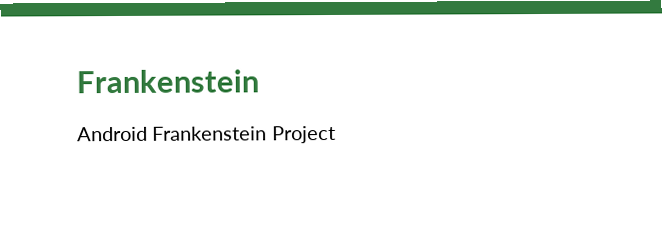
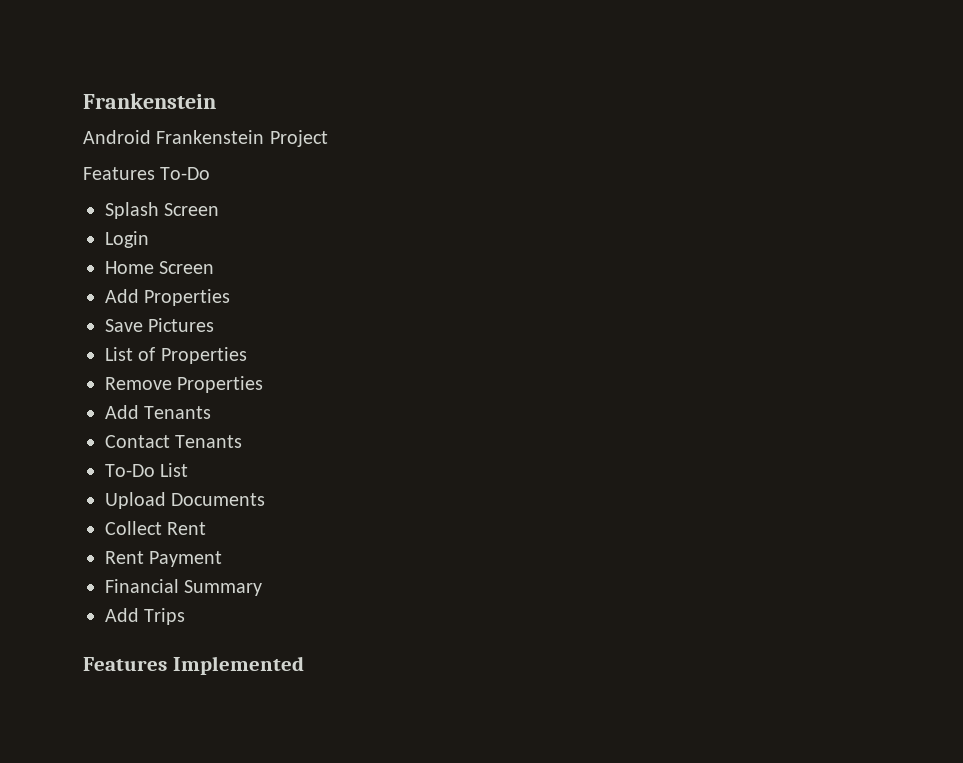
+ Features To-Do
+ Splash Screen
+ Login
+ Home Screen
+ Add Properties
+ Save Pictures
+ List of Properties
+ Remove Properties
+ Add Tenants
+ Contact Tenants
+ To-Do List
+ Upload Documents
+ Collect Rent
+ Rent Payment
+ Financial Summary
+ Add Trips
+ Features Implemented

